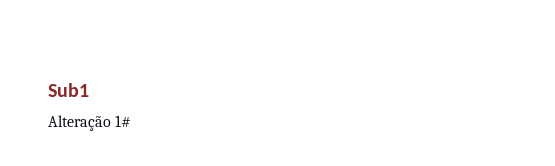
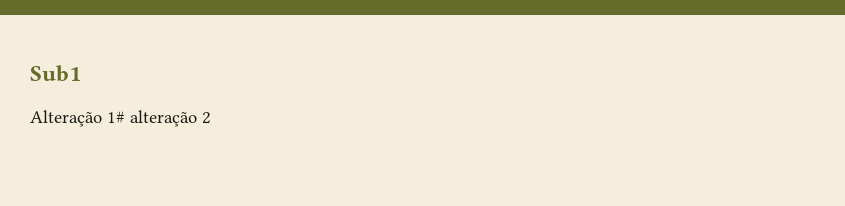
- Alteração 1#
+ Alteração 1# alteração 2

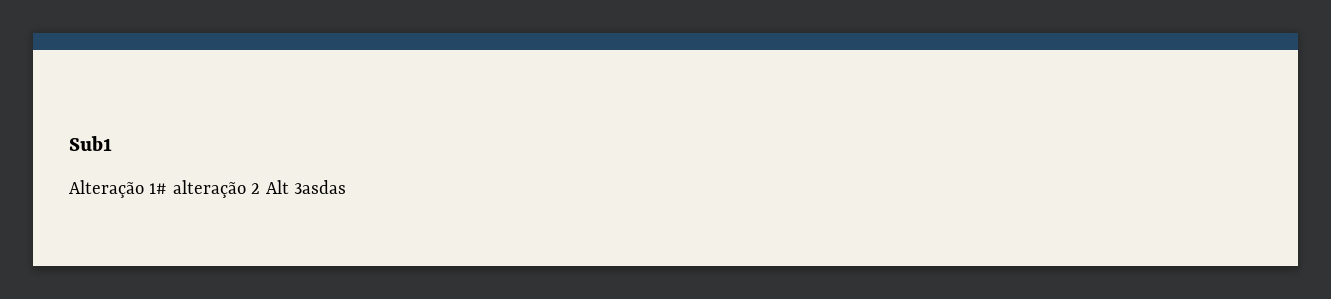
- Alteração 1# alteração 2
+ Alteração 1# alteração 2 Alt 3asdas

